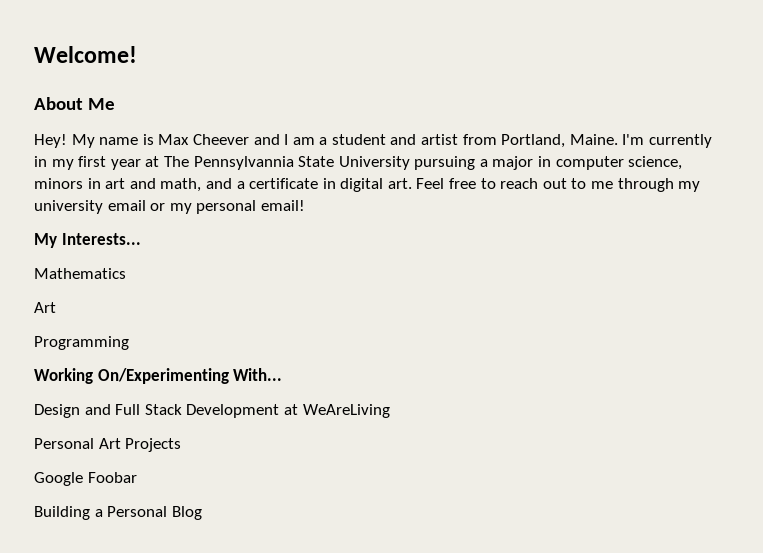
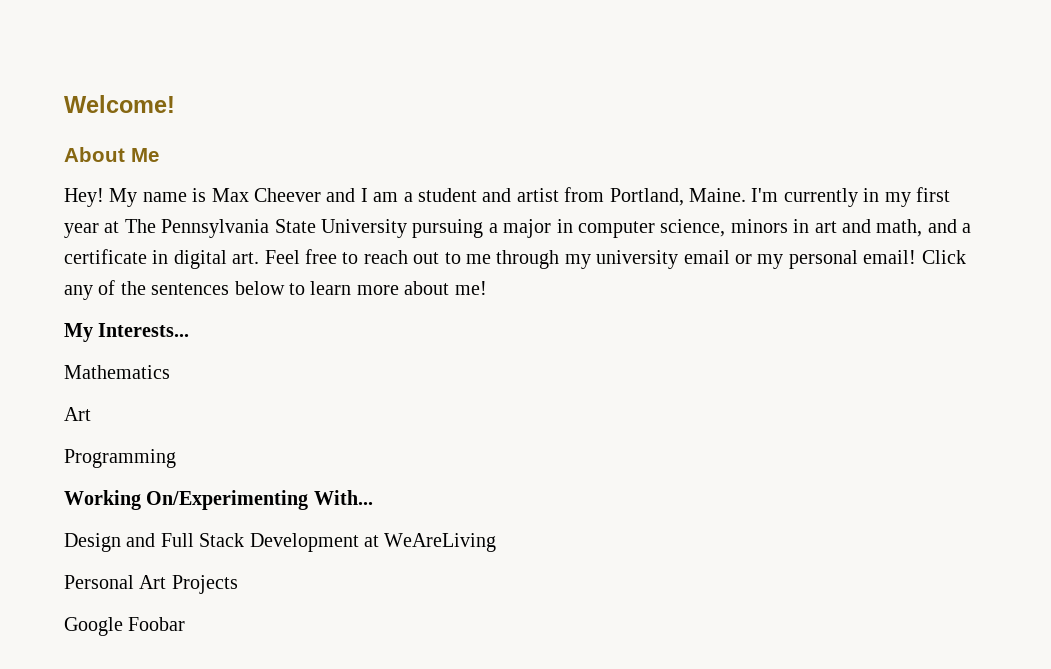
- I'm currently in my first year at The Pennsylvannia State University pursuing a major in computer science, minors in art and math, and a certificate in digital art. Feel free to reach out to me through my university email or my personal email!
+ I'm currently in my first year at The Pennsylvania State University pursuing a major in computer science, minors in art and math, and a certificate in digital art. Feel free to reach out to me through my university email or my personal email! Click any of the sentences below to learn more about me!
- Building a Personal Blog

